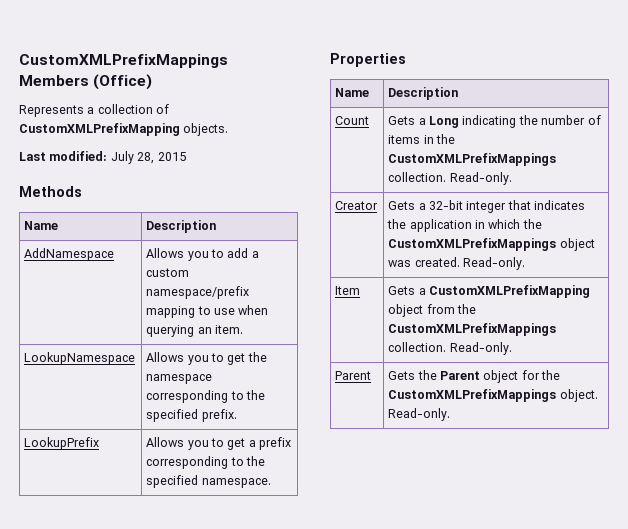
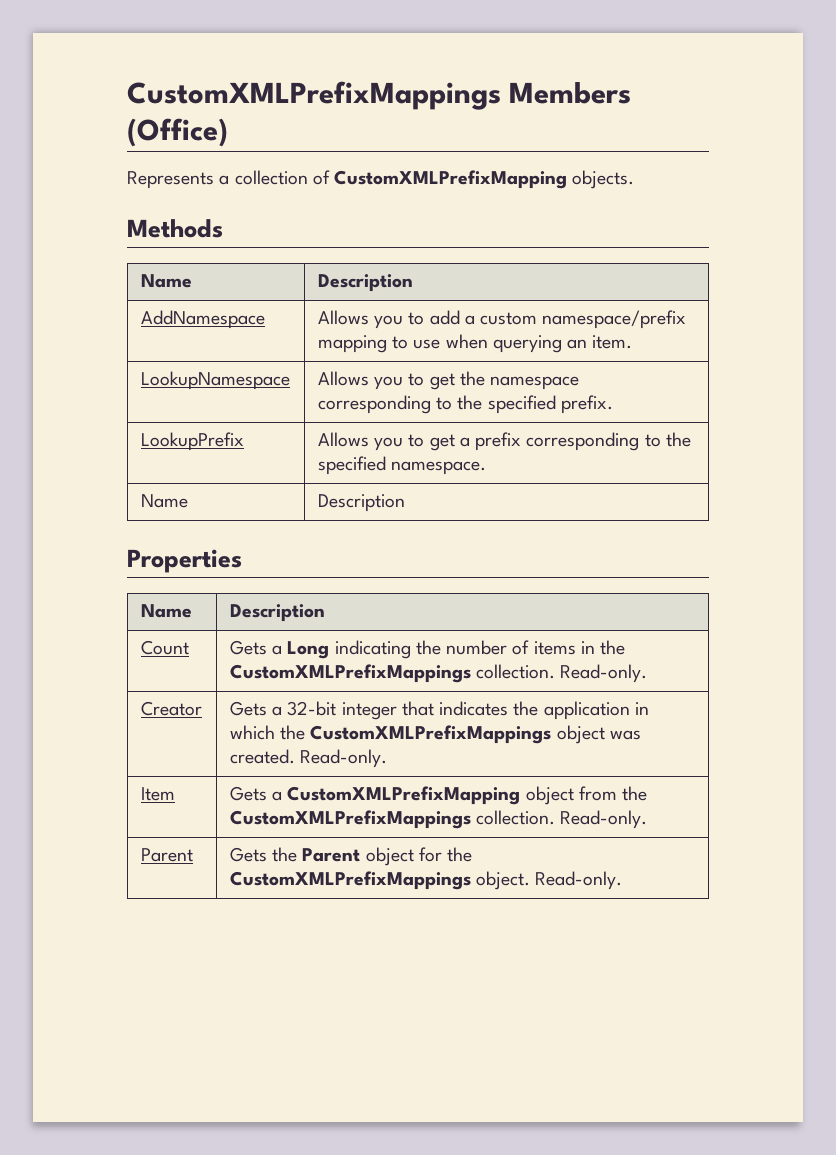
- Last modified: July 28, 2015
  LookupPrefix | Allows you to get a prefix corresponding to the specified namespace.
+ Name | Description

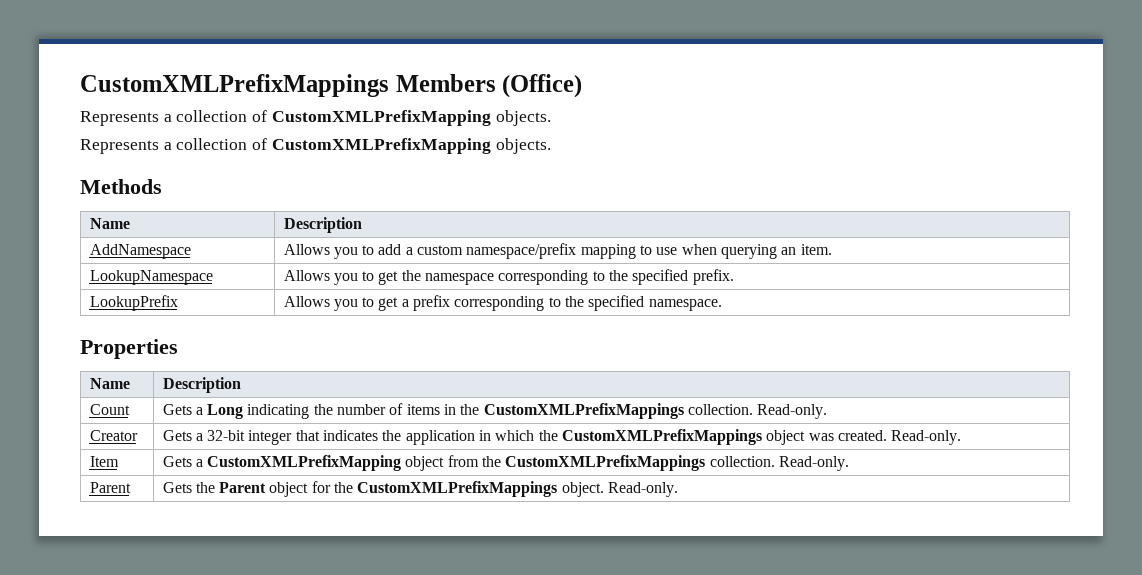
  CustomXMLPrefixMappings Members (Office)
+ Represents a collection of CustomXMLPrefixMapping objects.
  LookupPrefix | Allows you to get a prefix corresponding to the specified namespace.
- Name | Description

